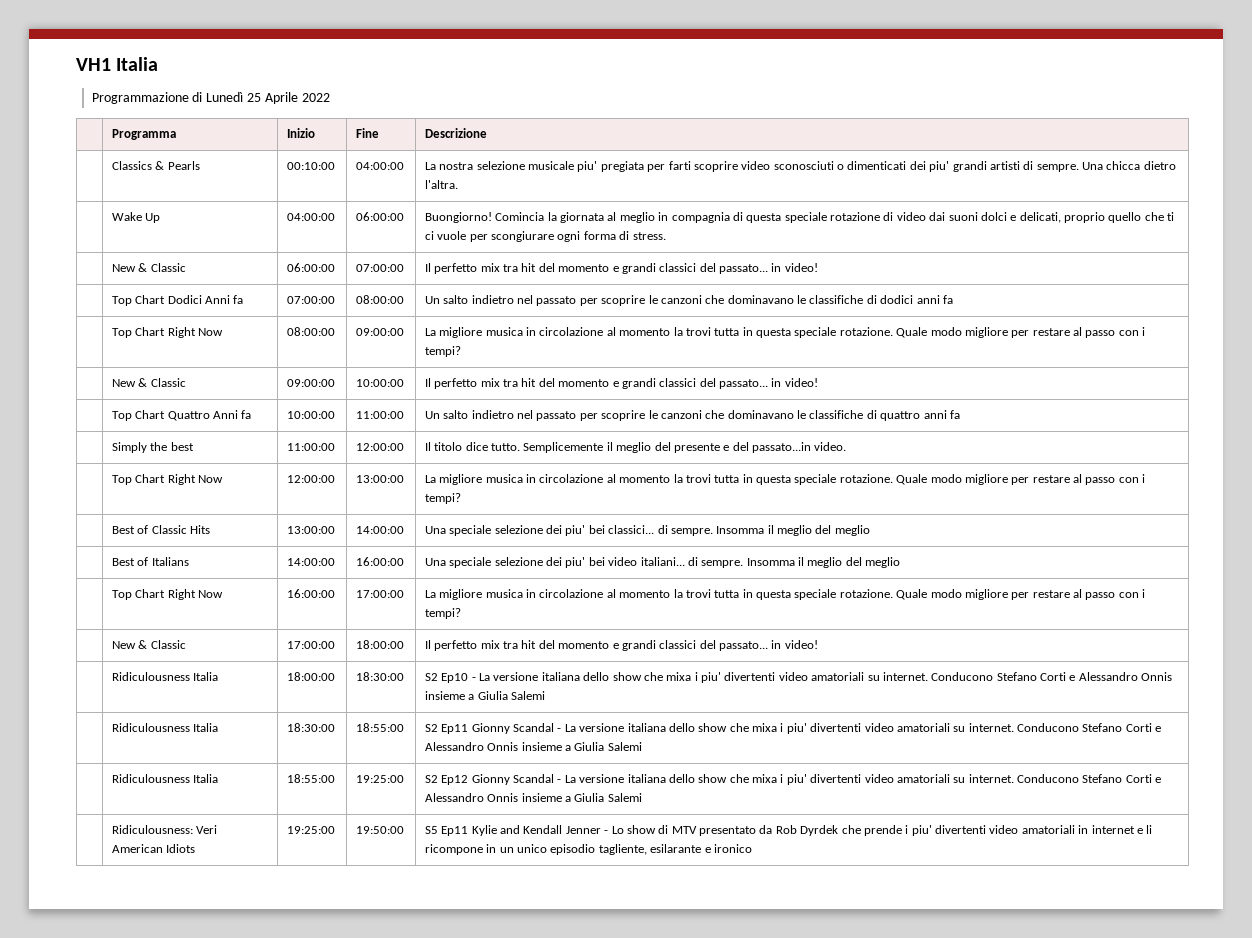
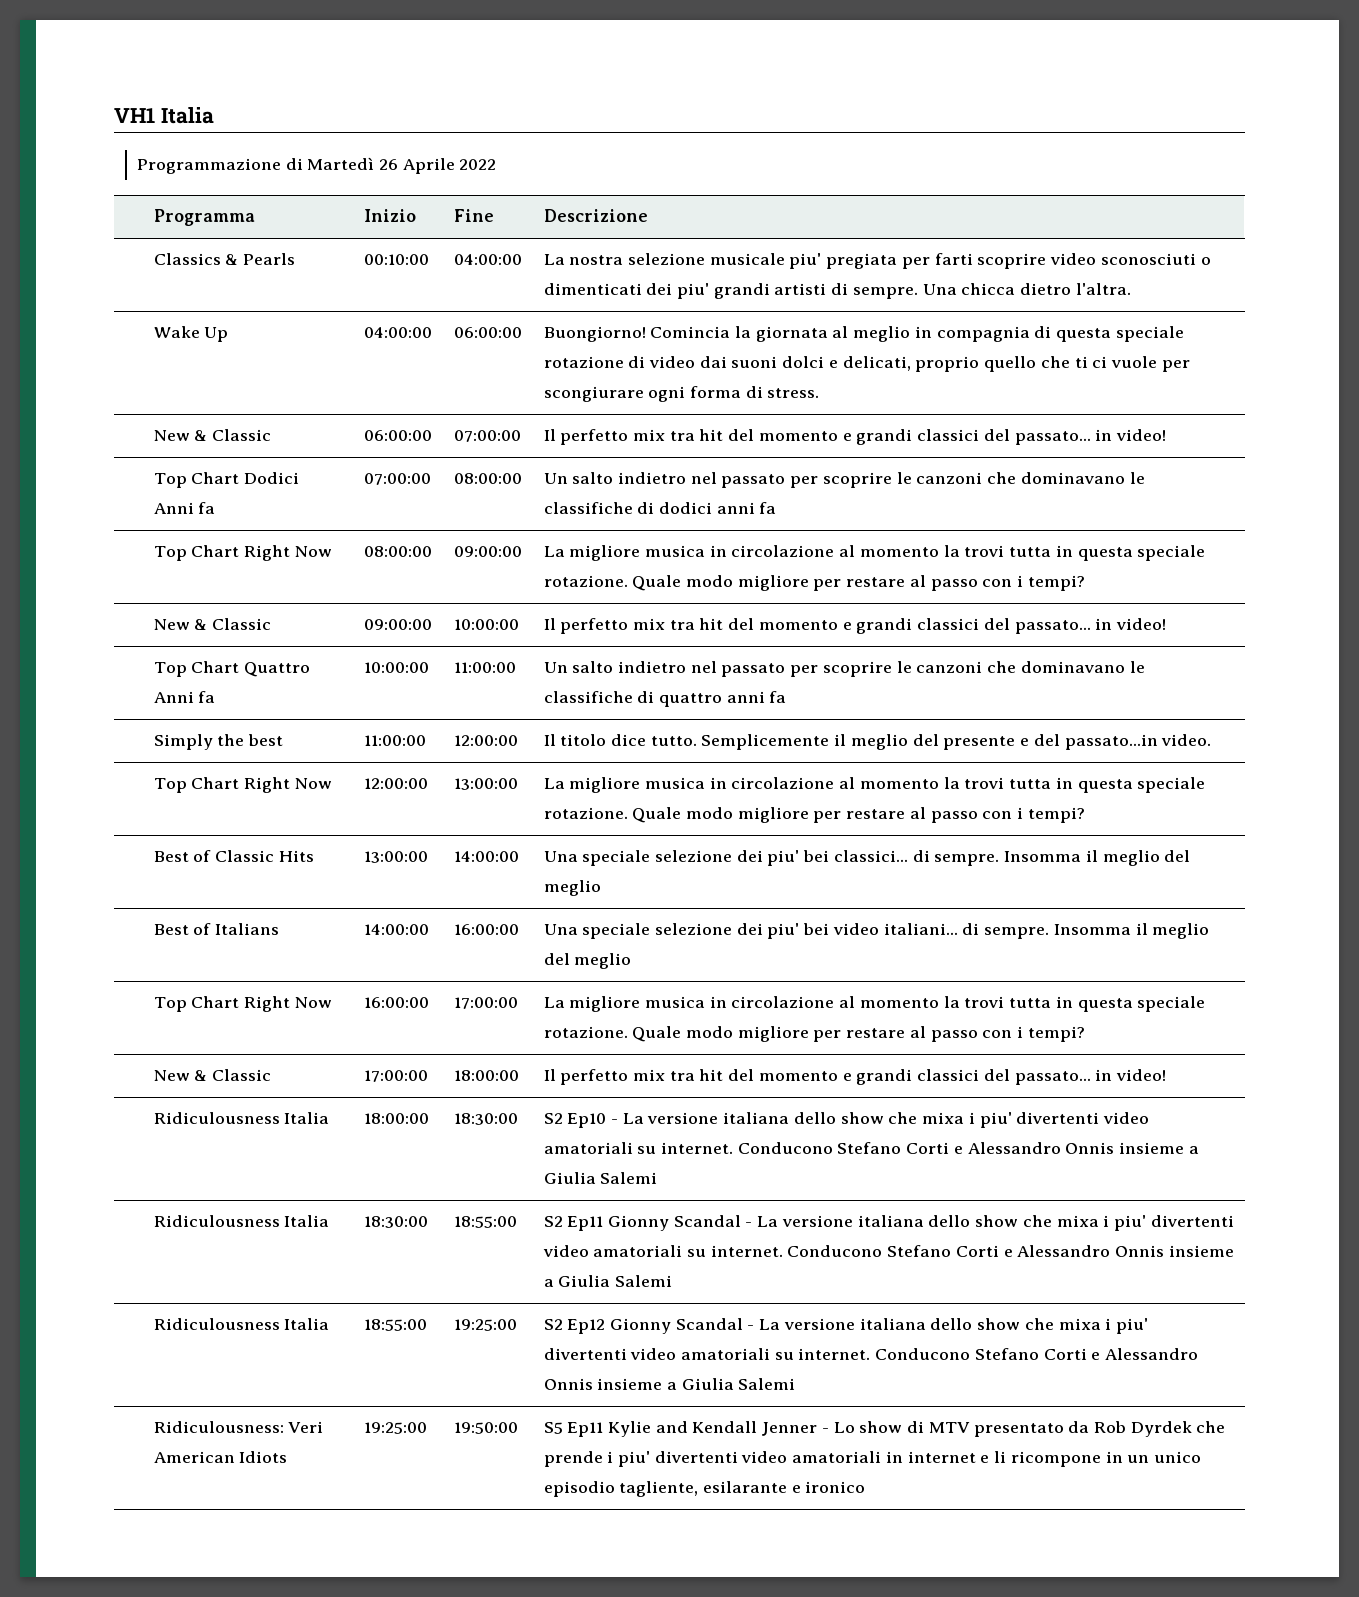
- Programmazione di Lunedì 25 Aprile 2022
+ Programmazione di Martedì 26 Aprile 2022

